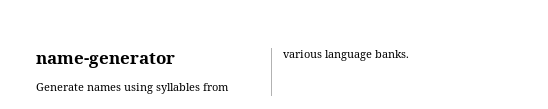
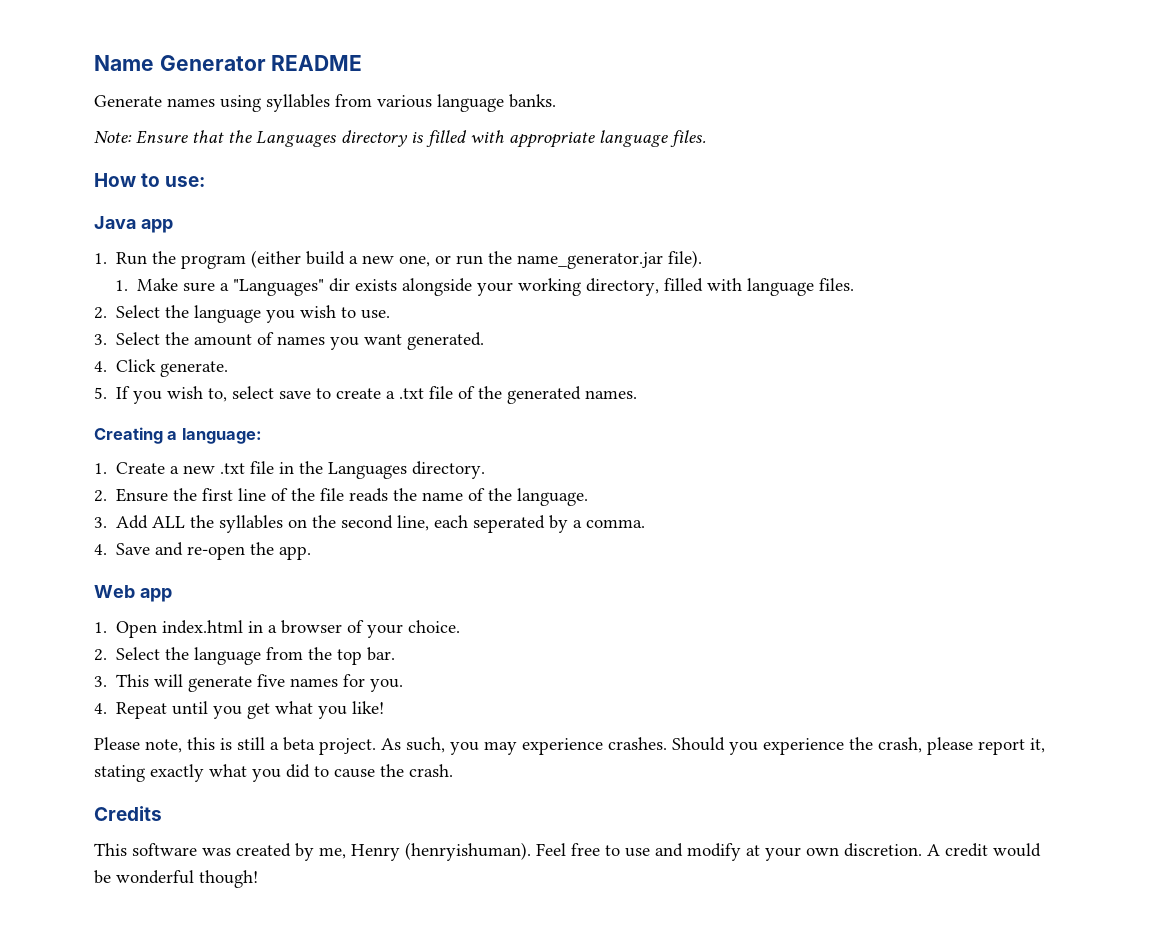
- name-generator
+ Name Generator README
+ Note: Ensure that the Languages directory is filled with appropriate language files.
+ How to use:
+ Java app
+ 1. Run the program (either build a new one, or run the name_generator.jar file).
+ 1. Make sure a "Languages" dir exists alongside your working directory, filled with language files.
+ 2. Select the language you wish to use.
+ 3. Select the amount of names you want generated.
+ 4. Click generate.
+ 5. If you wish to, select save to create a .txt file of the generated names.
+ Creating a language:
+ 1. Create a new .txt file in the Languages directory.
+ 2. Ensure the first line of the file reads the name of the language.
+ 3. Add ALL the syllables on the second line, each seperated by a comma.
+ 4. Save and re-open the app.
+ Web app
+ 1. Open index.html in a browser of your choice.
+ 2. Select the language from the top bar.
+ 3. This will generate five names for you.
+ 4. Repeat until you get what you like!
+ Please note, this is still a beta project. As such, you may experience crashes. Should you experience the crash, please report it, stating exactly what you did to cause the crash.
+ Credits
+ This software was created by me, Henry (henryishuman). Feel free to use and modify at your own discretion. A credit would be wonderful though!

